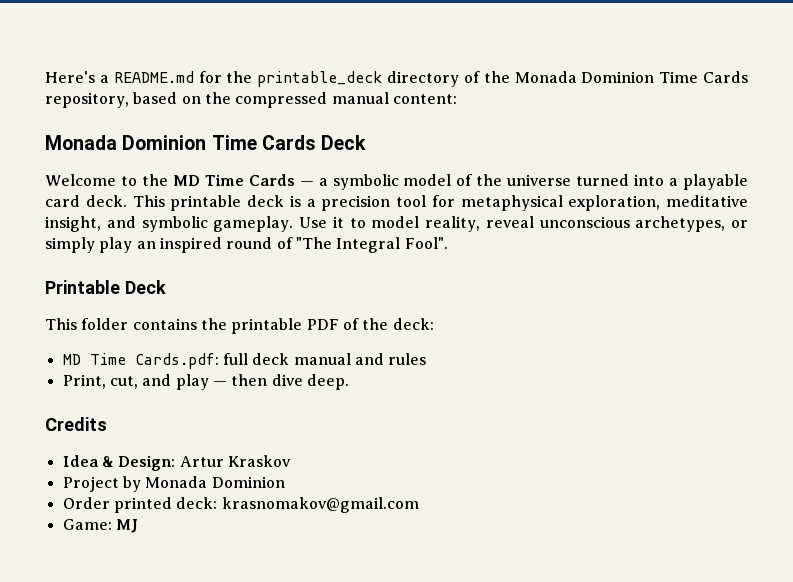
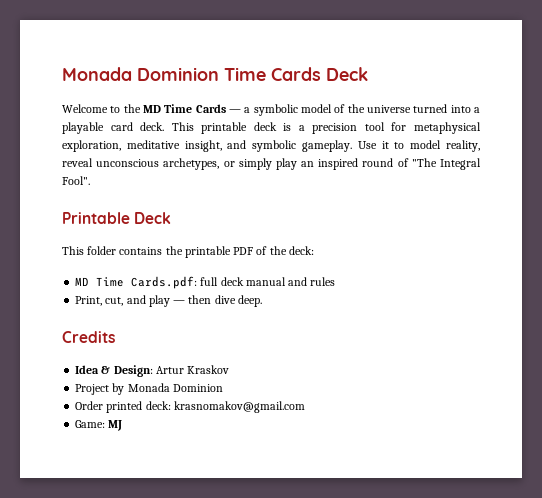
- Here's a README.md for the printable_deck directory of the Monada Dominion Time Cards repository, based on the compressed manual content:

